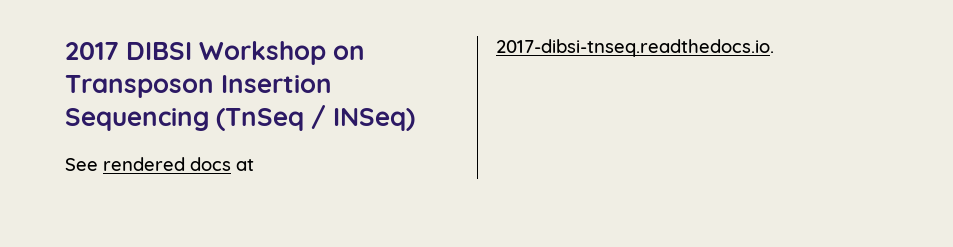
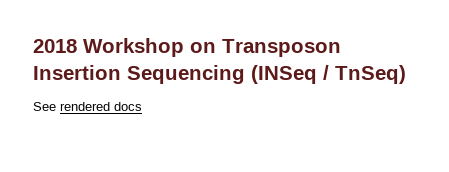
- 2017 DIBSI Workshop on Transposon Insertion Sequencing (TnSeq / INSeq)
+ 2018 Workshop on Transposon Insertion Sequencing (INSeq / TnSeq)
- See rendered docs at 2017-dibsi-tnseq.readthedocs.io.
+ See rendered docs

